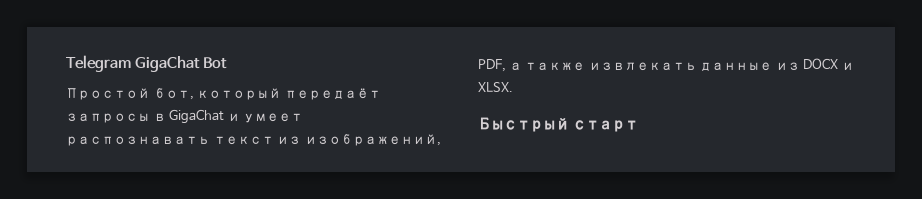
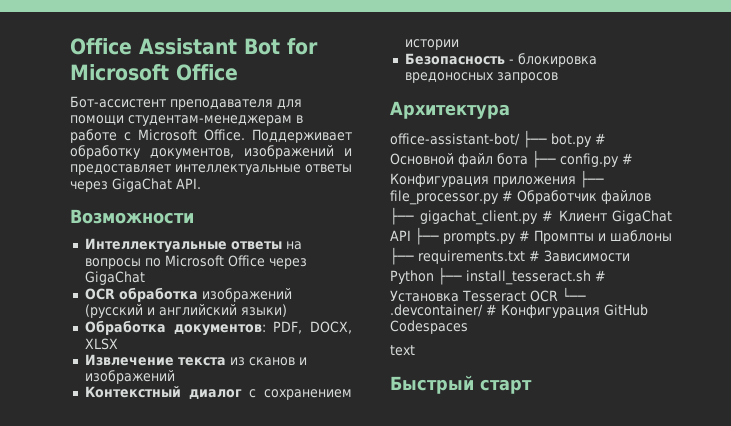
- Telegram GigaChat Bot
- Простой бот, который передаёт запросы в GigaChat и умеет распознавать текст из изображений, PDF, а также извлекать данные из DOCX и XLSX.
+ Office Assistant Bot for Microsoft Office
+ Бот-ассистент преподавателя для помощи студентам-менеджерам в работе с Microsoft Office. Поддерживает обработку документов, изображений и предоставляет интеллектуальные ответы через GigaChat API.
+ Возможности
+ Интеллектуальные ответы на вопросы по Microsoft Office через GigaChat
+ OCR обработка изображений (русский и английский языки)
+ Обработка документов: PDF, DOCX, XLSX
+ Извлечение текста из сканов и изображений
+ Контекстный диалог с сохранением истории
+ Безопасность - блокировка вредоносных запросов
+ Архитектура
+ office-assistant-bot/ ├── bot.py # Основной файл бота ├── config.py # Конфигурация приложения ├── file_processor.py # Обработчик файлов ├── gigachat_client.py # Клиент GigaChat API ├── prompts.py # Промпты и шаблоны ├── requirements.txt # Зависимости Python ├── install_tesseract.sh # Установка Tesseract OCR └── .devcontainer/ # Конфигурация GitHub Codespaces
+ text

